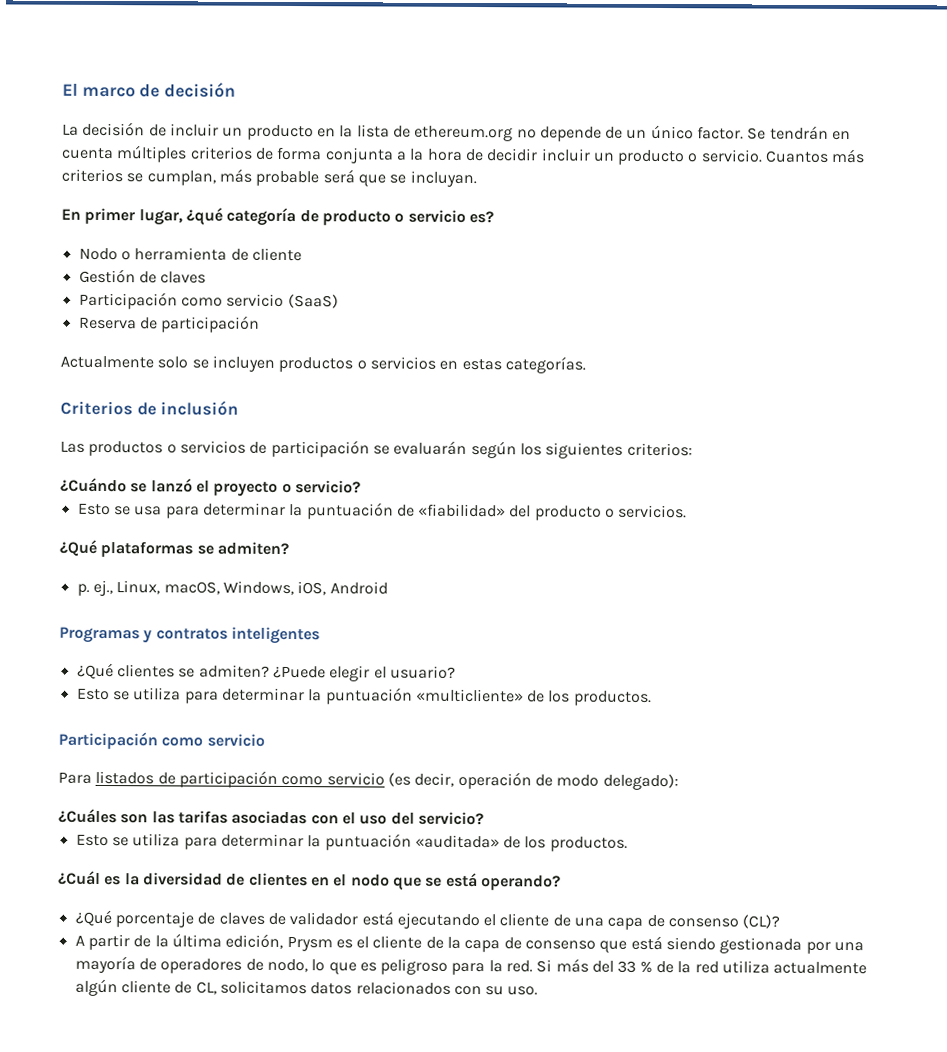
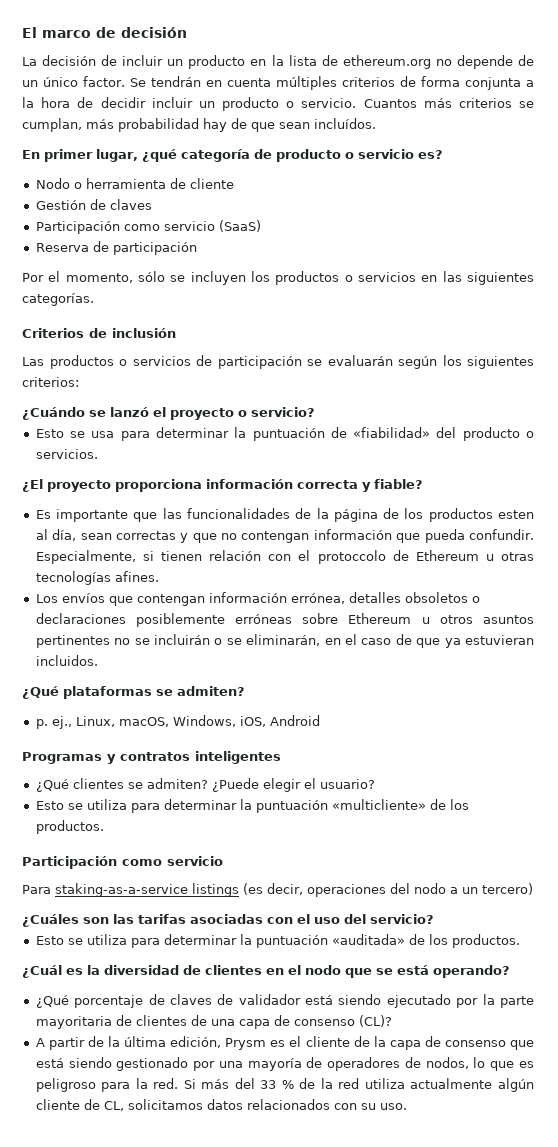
- Cuantos más criterios se cumplan, más probable será que se incluyan.
+ Cuantos más criterios se cumplan, más probabilidad hay de que sean incluídos.
- Actualmente solo se incluyen productos o servicios en estas categorías.
+ Por el momento, sólo se incluyen los productos o servicios en las siguientes categorías.
+ ¿El proyecto proporciona información correcta y fiable?
+ Es importante que las funcionalidades de la página de los productos esten al día, sean correctas y que no contengan información que pueda confundir. Especialmente, si tienen relación con el protoccolo de Ethereum u otras tecnologías afines.
+ Los envíos que contengan información errónea, detalles obsoletos o declaraciones posiblemente erróneas sobre Ethereum u otros asuntos pertinentes no se incluirán o se eliminarán, en el caso de que ya estuvieran incluidos.
- Para listados de participación como servicio (es decir, operación de modo delegado):
+ Para staking-as-a-service listings (es decir, operaciones del nodo a un tercero)
- ¿Qué porcentaje de claves de validador está ejecutando el cliente de una capa de consenso (CL)?
+ ¿Qué porcentaje de claves de validador está siendo ejecutado por la parte mayoritaria de clientes de una capa de consenso (CL)?
- A partir de la última edición, Prysm es el cliente de la capa de consenso que está siendo gestionada por una mayoría de operadores de nodo, lo que es peligroso para la red.
+ A partir de la última edición, Prysm es el cliente de la capa de consenso que está siendo gestionado por una mayoría de operadores de nodos, lo que es peligroso para la red.

